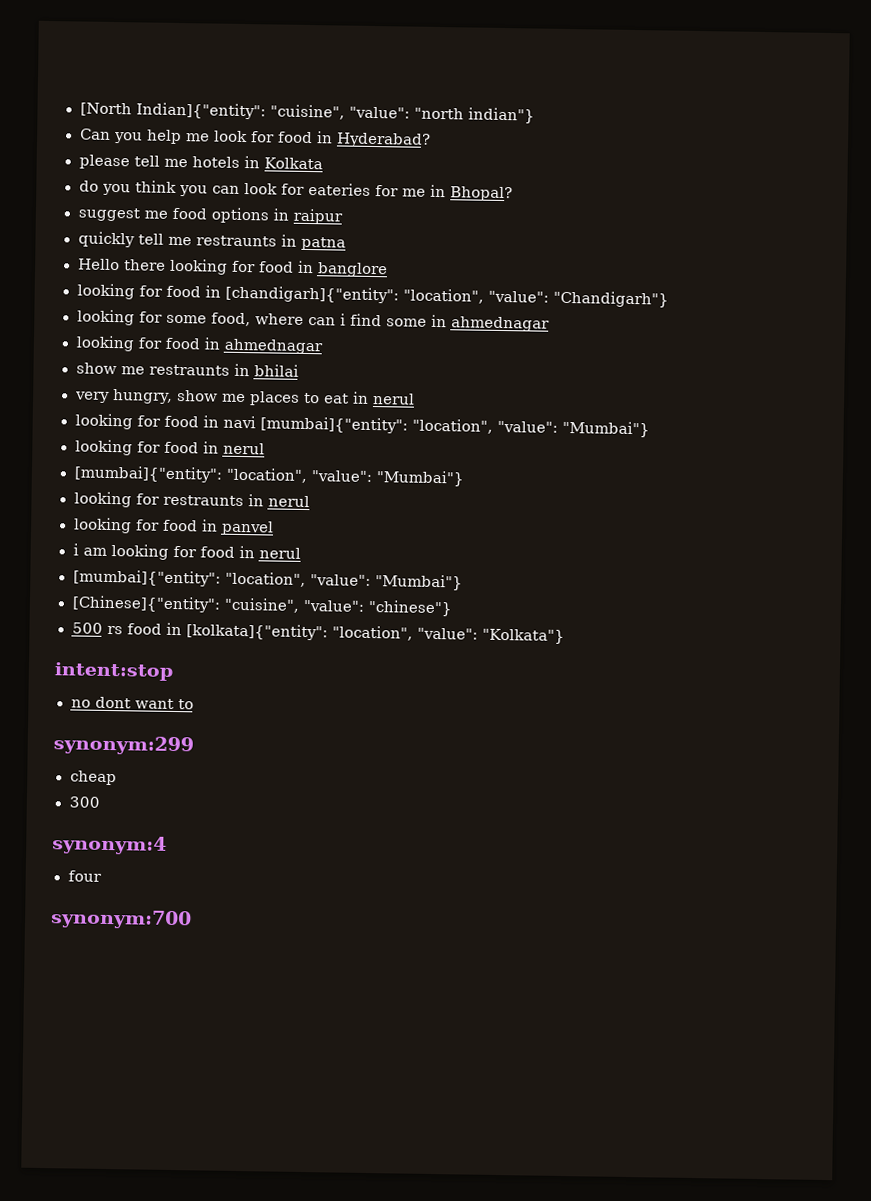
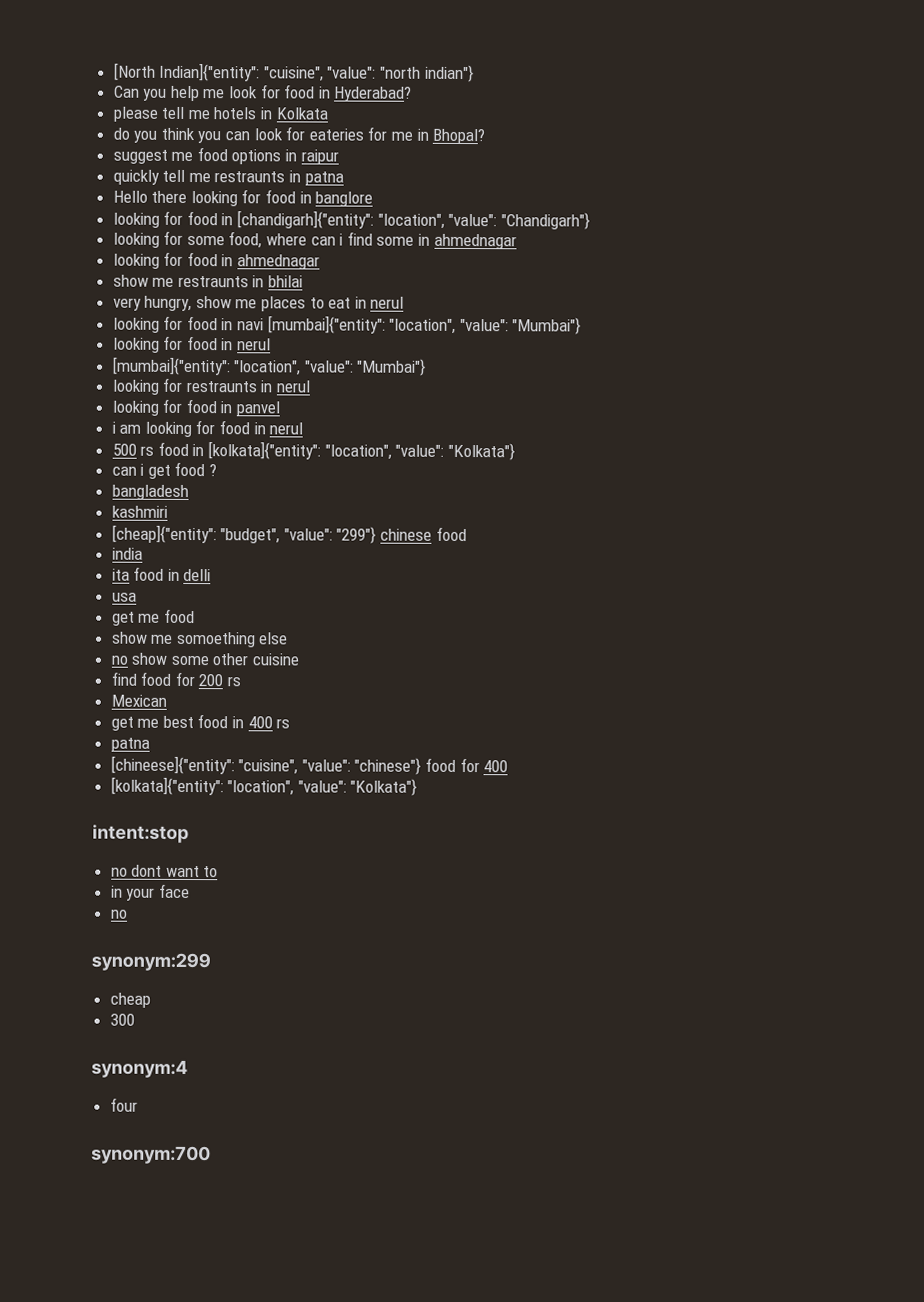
  i am looking for food in nerul
- [mumbai]{"entity": "location", "value": "Mumbai"}
- [Chinese]{"entity": "cuisine", "value": "chinese"}
+ can i get food ?
+ bangladesh
+ kashmiri
+ [cheap]{"entity": "budget", "value": "299"} chinese food
+ india
+ ita food in delli
+ usa
+ get me food
+ show me somoething else
+ no show some other cuisine
+ find food for 200 rs
+ Mexican
+ get me best food in 400 rs
+ patna
+ [chineese]{"entity": "cuisine", "value": "chinese"} food for 400
+ [kolkata]{"entity": "location", "value": "Kolkata"}
+ in your face
+ no

